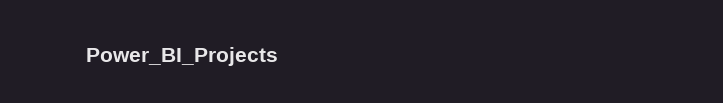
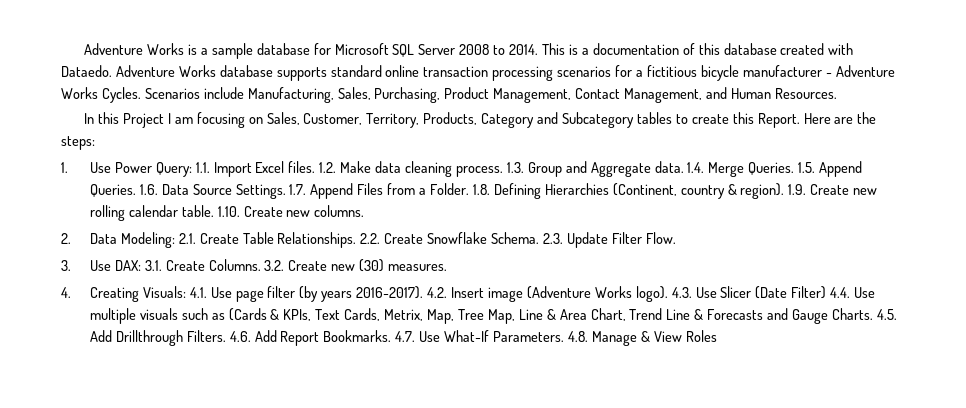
- Power_BI_Projects
+ Adventure Works is a sample database for Microsoft SQL Server 2008 to 2014. This is a documentation of this database created with Dataedo. Adventure Works database supports standard online transaction processing scenarios for a fictitious bicycle manufacturer - Adventure Works Cycles. Scenarios include Manufacturing, Sales, Purchasing, Product Management, Contact Management, and Human Resources.
+ In this Project I am focusing on Sales, Customer, Territory, Products, Category and Subcategory tables to create this Report. Here are the steps:
+ 1. Use Power Query: 1.1. Import Excel files. 1.2. Make data cleaning process. 1.3. Group and Aggregate data. 1.4. Merge Queries. 1.5. Append Queries. 1.6. Data Source Settings. 1.7. Append Files from a Folder. 1.8. Defining Hierarchies (Continent, country & region). 1.9. Create new rolling calendar table. 1.10. Create new columns.
+ 2. Data Modeling: 2.1. Create Table Relationships. 2.2. Create Snowflake Schema. 2.3. Update Filter Flow.
+ 3. Use DAX: 3.1. Create Columns. 3.2. Create new (30) measures.
+ 4. Creating Visuals: 4.1. Use page filter (by years 2016-2017). 4.2. Insert image (Adventure Works logo). 4.3. Use Slicer (Date Filter) 4.4. Use multiple visuals such as (Cards & KPIs, Text Cards, Metrix, Map, Tree Map, Line & Area Chart, Trend Line & Forecasts and Gauge Charts. 4.5. Add Drillthrough Filters. 4.6. Add Report Bookmarks. 4.7. Use What-If Parameters. 4.8. Manage & View Roles

